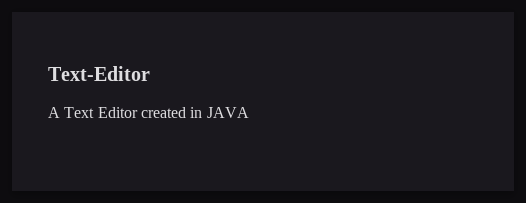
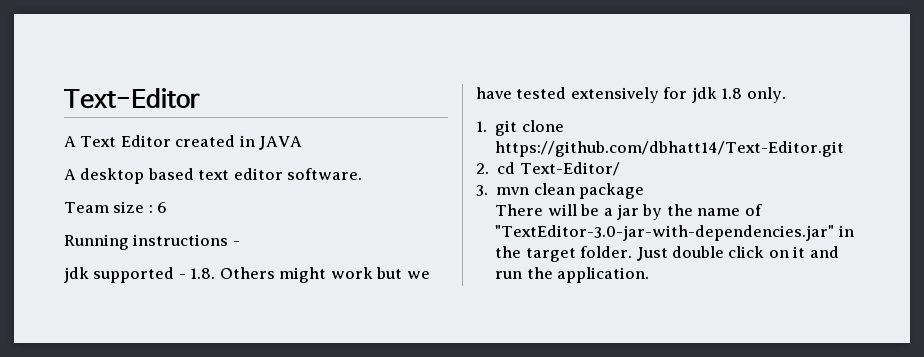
+ A desktop based text editor software.
+ Team size : 6
+ Running instructions -
+ jdk supported - 1.8. Others might work but we have tested extensively for jdk 1.8 only.
+ 1. git clone https://github.com/dbhatt14/Text-Editor.git
+ 2. cd Text-Editor/
+ 3. mvn clean package
+ There will be a jar by the name of "TextEditor-3.0-jar-with-dependencies.jar" in the target folder. Just double click on it and run the application.

